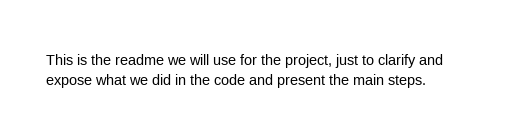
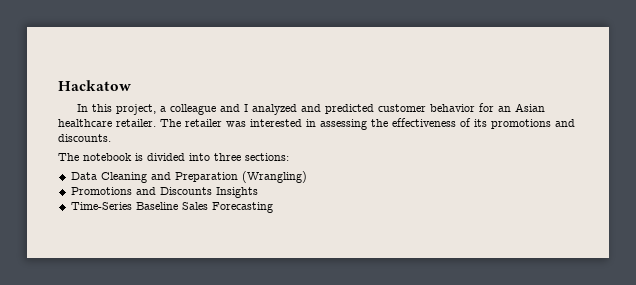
- This is the readme we will use for the project, just to clarify and expose what we did in the code and present the main steps.
+ Hackatow
+ In this project, a colleague and I analyzed and predicted customer behavior for an Asian healthcare retailer. The retailer was interested in assessing the effectiveness of its promotions and discounts.
+ The notebook is divided into three sections:
+ Data Cleaning and Preparation (Wrangling)
+ Promotions and Discounts Insights
+ Time-Series Baseline Sales Forecasting

